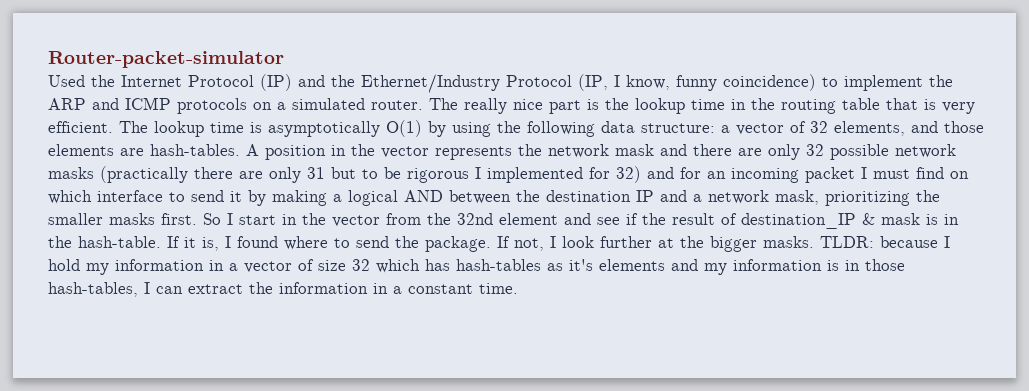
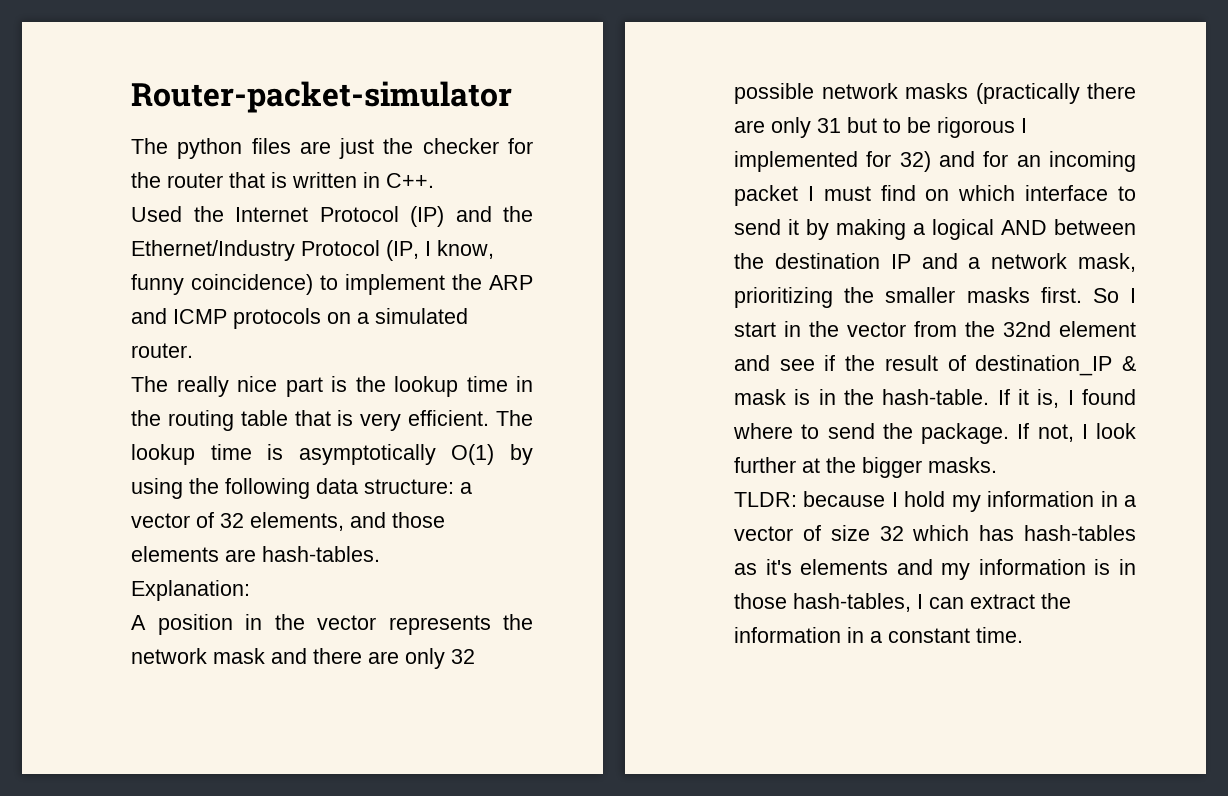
+ The python files are just the checker for the router that is written in C++.
- Used the Internet Protocol (IP) and the Ethernet/Industry Protocol (IP, I know, funny coincidence) to implement the ARP and ICMP protocols on a simulated router. The really nice part is the lookup time in the routing table that is very efficient.
+ Used the Internet Protocol (IP) and the Ethernet/Industry Protocol (IP, I know, funny coincidence) to implement the ARP and ICMP protocols on a simulated router.
+ The really nice part is the lookup time in the routing table that is very efficient.
- a vector of 32 elements, and those elements are hash-tables. A position in the vector represents the network mask and there are only 32 possible network masks (practically there are only 31 but to be rigorous I implemented for 32) and for an incoming packet I must find on which interface to send it by making a logical AND between the destination IP and a network mask, prioritizing the smaller masks first.
+ a vector of 32 elements, and those elements are hash-tables.
+ Explanation:
+ A position in the vector represents the network mask and there are only 32 possible network masks (practically there are only 31 but to be rigorous I implemented for 32) and for an incoming packet I must find on which interface to send it by making a logical AND between the destination IP and a network mask, prioritizing the smaller masks first.
- If not, I look further at the bigger masks. TLDR: because I hold my information in a vector of size 32 which has hash-tables as it's elements and my information is in those hash-tables, I can extract the information in a constant time.
+ If not, I look further at the bigger masks.
+ TLDR: because I hold my information in a vector of size 32 which has hash-tables as it's elements and my information is in those hash-tables, I can extract the information in a constant time.

